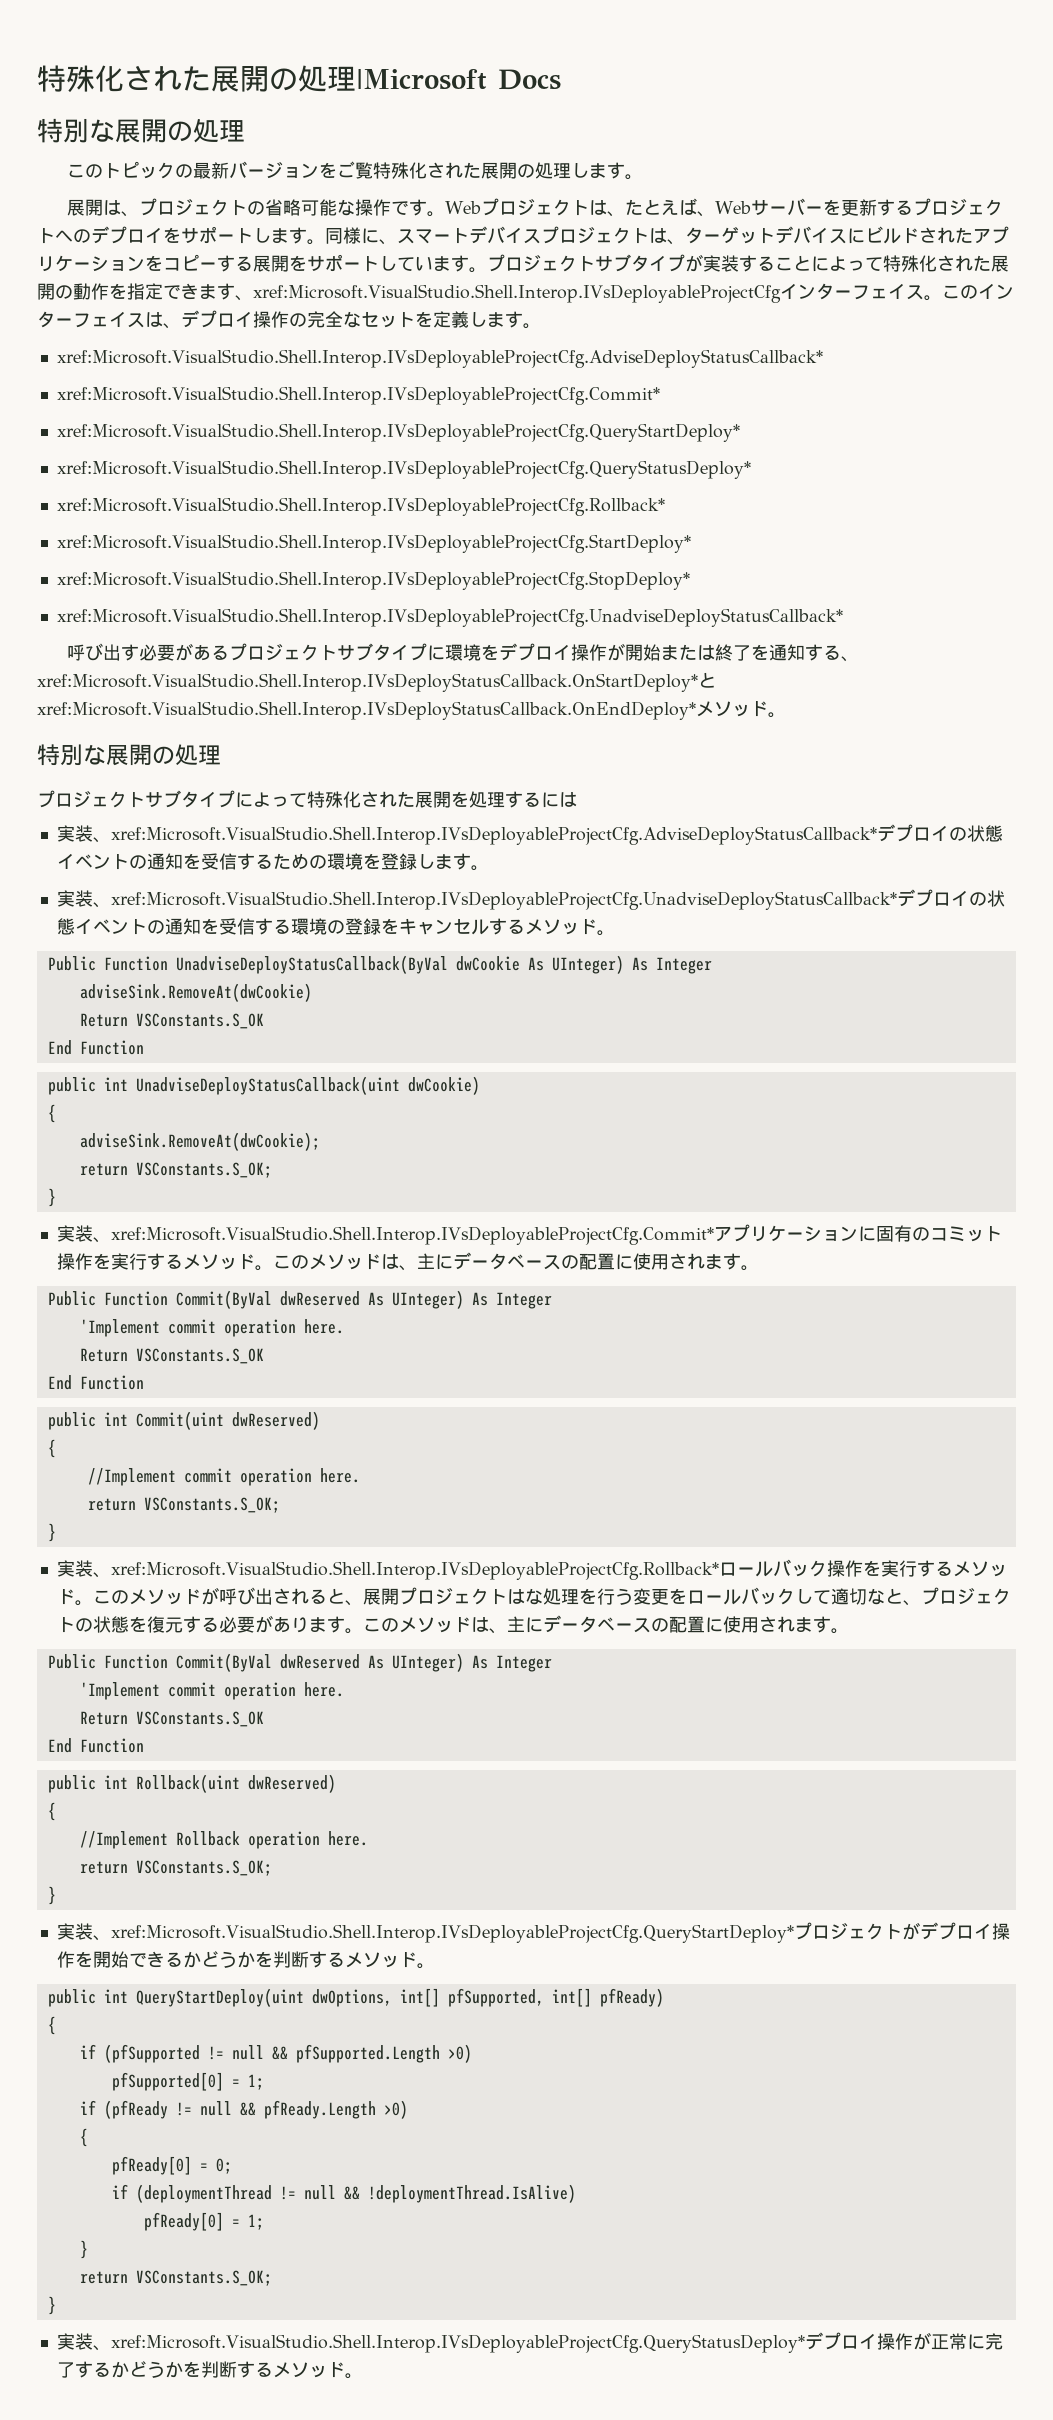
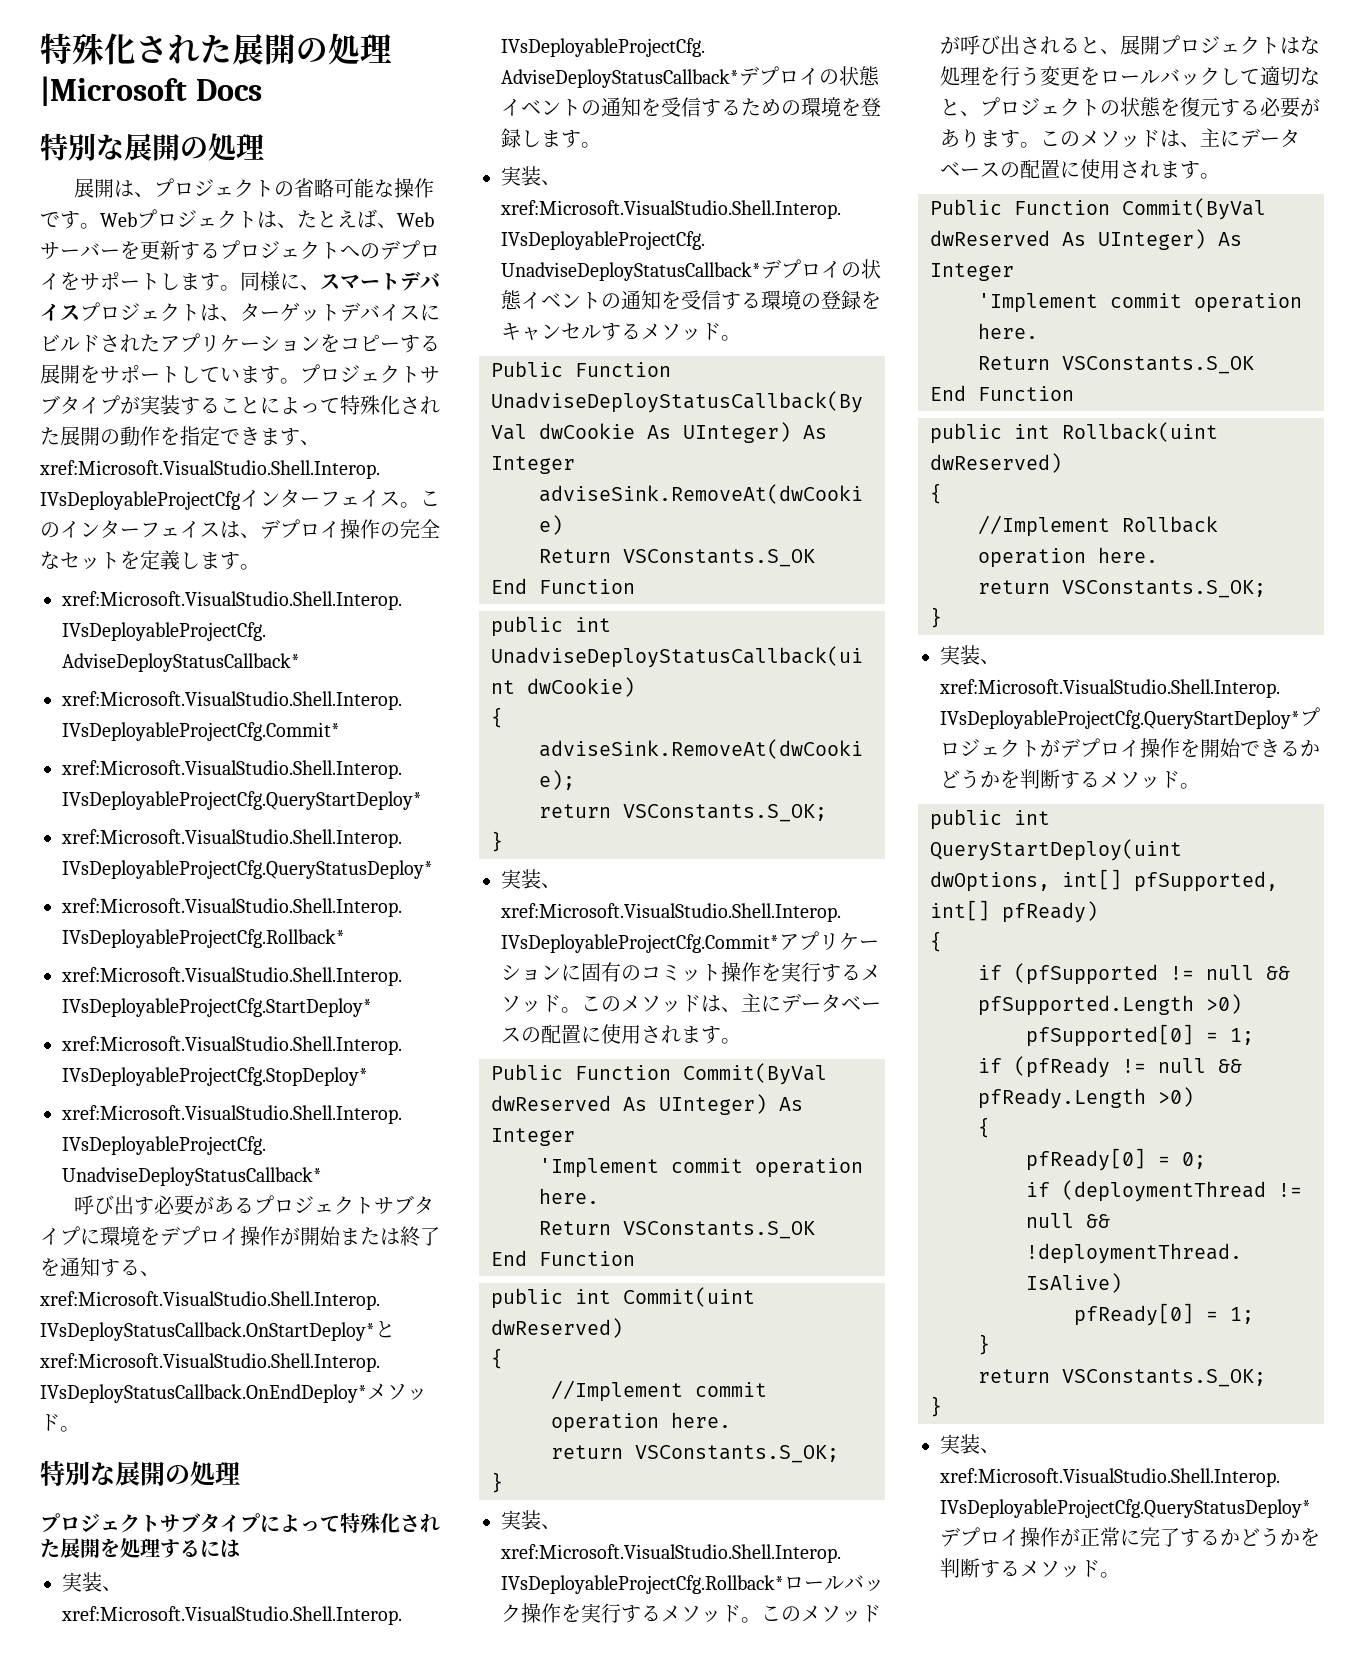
- このトピックの最新バージョンをご覧特殊化された展開の処理します。

